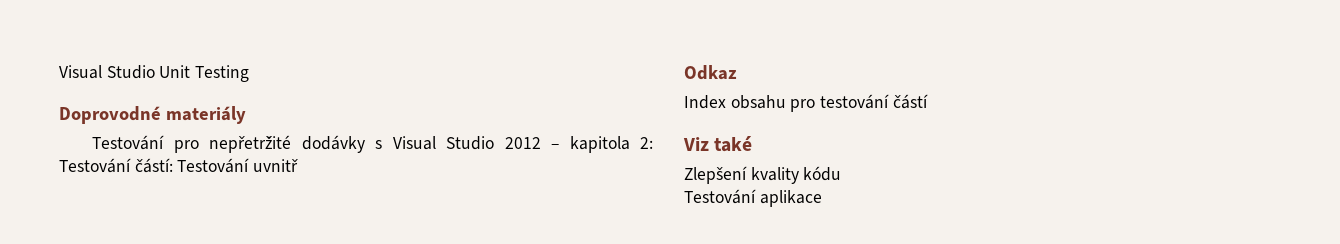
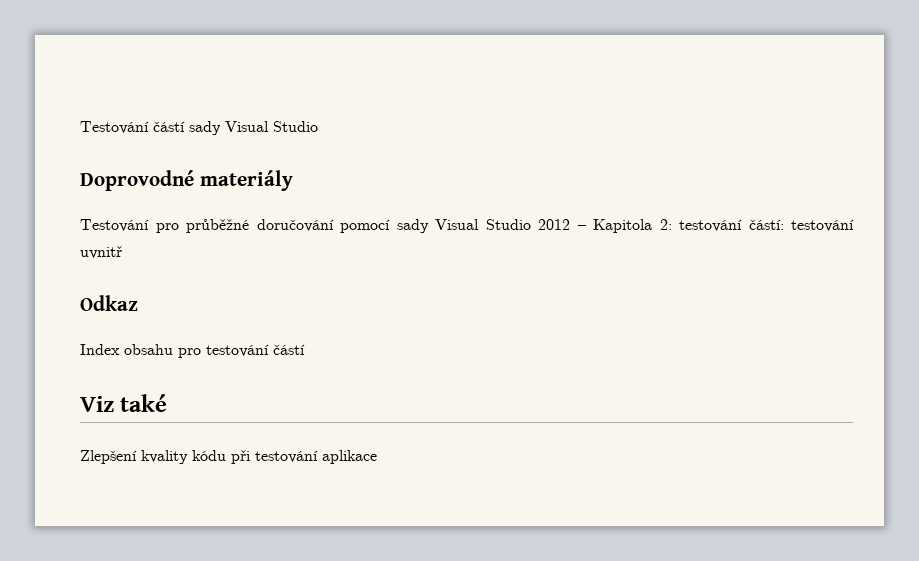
- Visual Studio Unit Testing
+ Testování částí sady Visual Studio
- Testování pro nepřetržité dodávky s Visual Studio 2012 – kapitola 2: Testování částí: Testování uvnitř
+ Testování pro průběžné doručování pomocí sady Visual Studio 2012 – Kapitola 2: testování částí: testování uvnitř
- Zlepšení kvality kódu
- Testování aplikace
+ Zlepšení kvality kódu při testování aplikace

